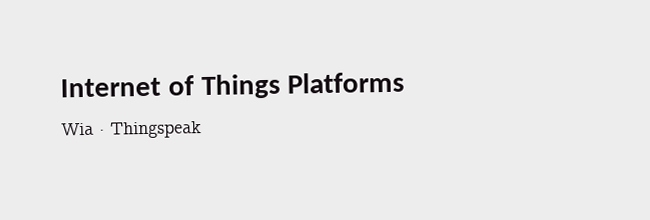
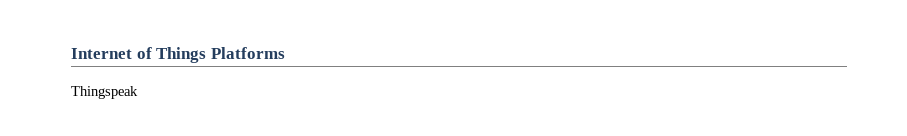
- Wia · Thingspeak
+ Thingspeak

